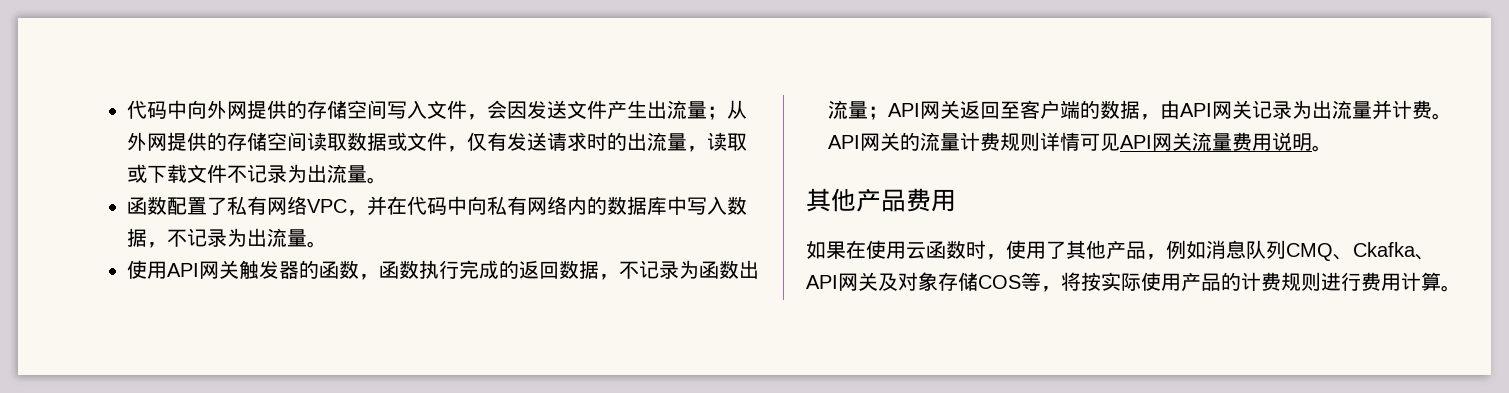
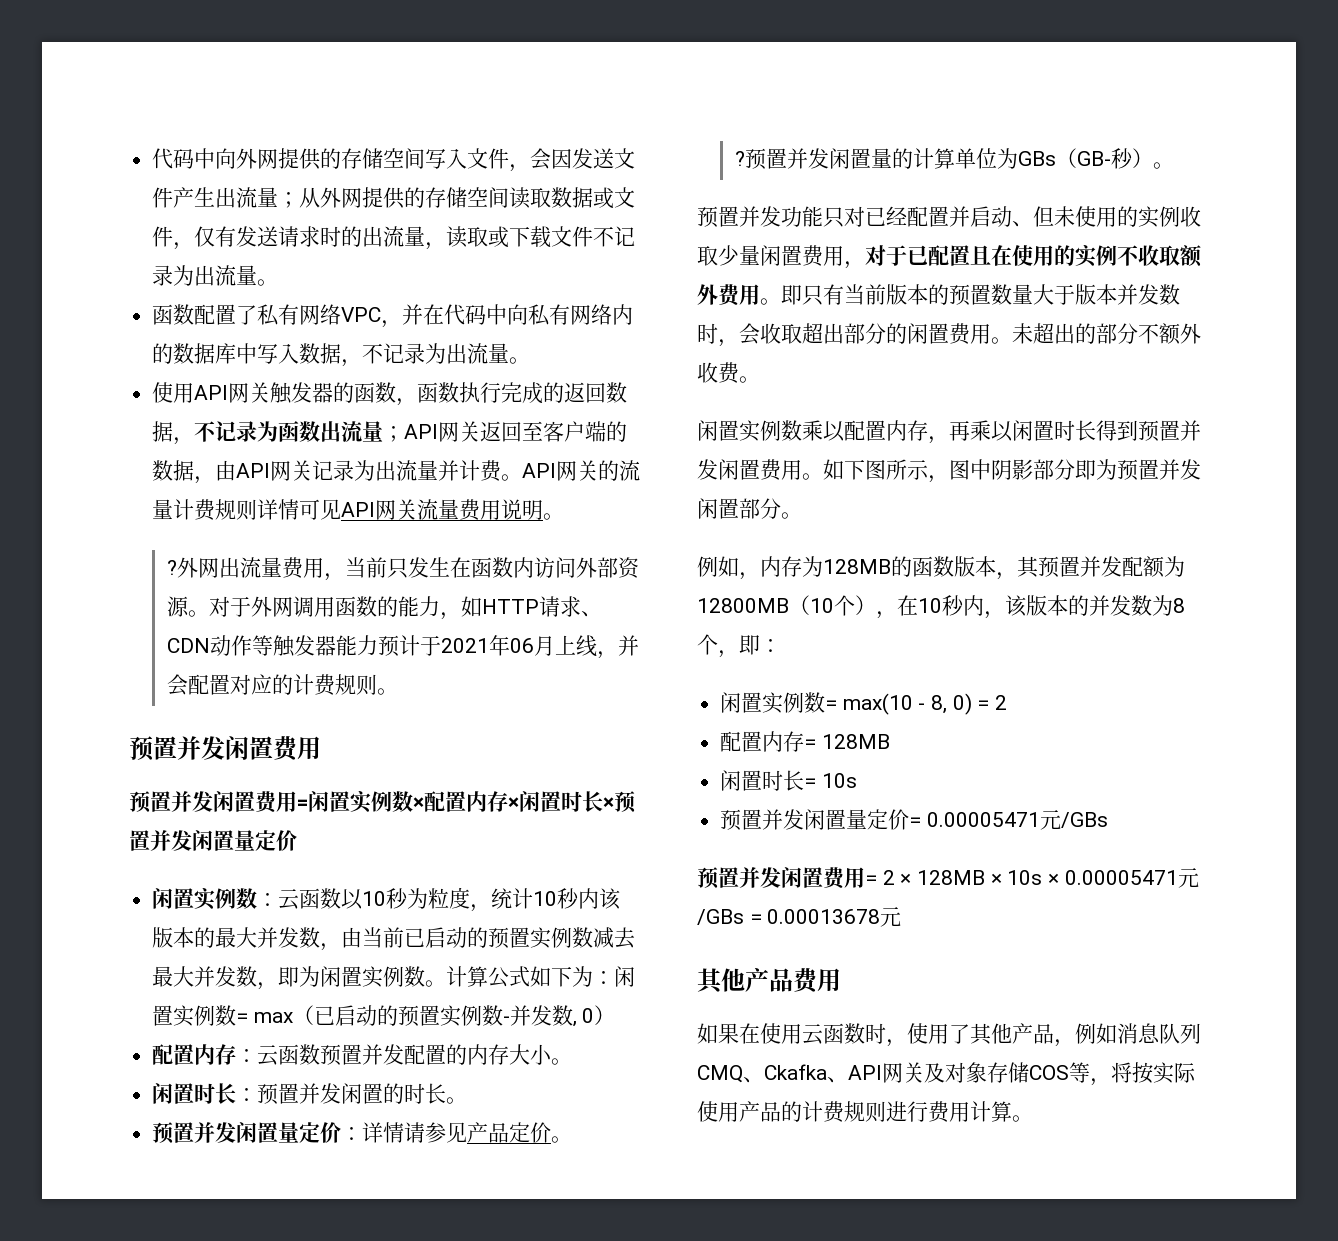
+ ?外网出流量费用，当前只发生在函数内访问外部资源。对于外网调用函数的能力，如HTTP请求、CDN动作等触发器能力预计于2021年06月上线，并会配置对应的计费规则。
+ 预置并发闲置费用
+ 预置并发闲置费用=闲置实例数×配置内存×闲置时长×预置并发闲置量定价
+ 闲置实例数：云函数以10秒为粒度，统计10秒内该版本的最大并发数，由当前已启动的预置实例数减去最大并发数，即为闲置实例数。计算公式如下为：闲置实例数= max（已启动的预置实例数-并发数, 0）
+ 配置内存：云函数预置并发配置的内存大小。
+ 闲置时长：预置并发闲置的时长。
+ 预置并发闲置量定价：详情请参见产品定价。
+ ?预置并发闲置量的计算单位为GBs（GB-秒）。
+ 预置并发功能只对已经配置并启动、但未使用的实例收取少量闲置费用，对于已配置且在使用的实例不收取额外费用。即只有当前版本的预置数量大于版本并发数时，会收取超出部分的闲置费用。未超出的部分不额外收费。
+ 闲置实例数乘以配置内存，再乘以闲置时长得到预置并发闲置费用。如下图所示，图中阴影部分即为预置并发闲置部分。
+ 例如，内存为128MB的函数版本，其预置并发配额为12800MB（10个），在10秒内，该版本的并发数为8个，即：
+ 闲置实例数= max(10 - 8, 0) = 2
+ 配置内存= 128MB
+ 闲置时长= 10s
+ 预置并发闲置量定价= 0.00005471元/GBs
+ 预置并发闲置费用= 2 × 128MB × 10s × 0.00005471元/GBs = 0.00013678元

